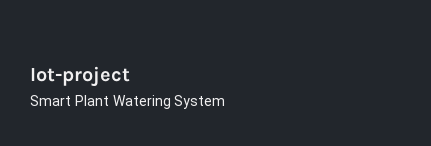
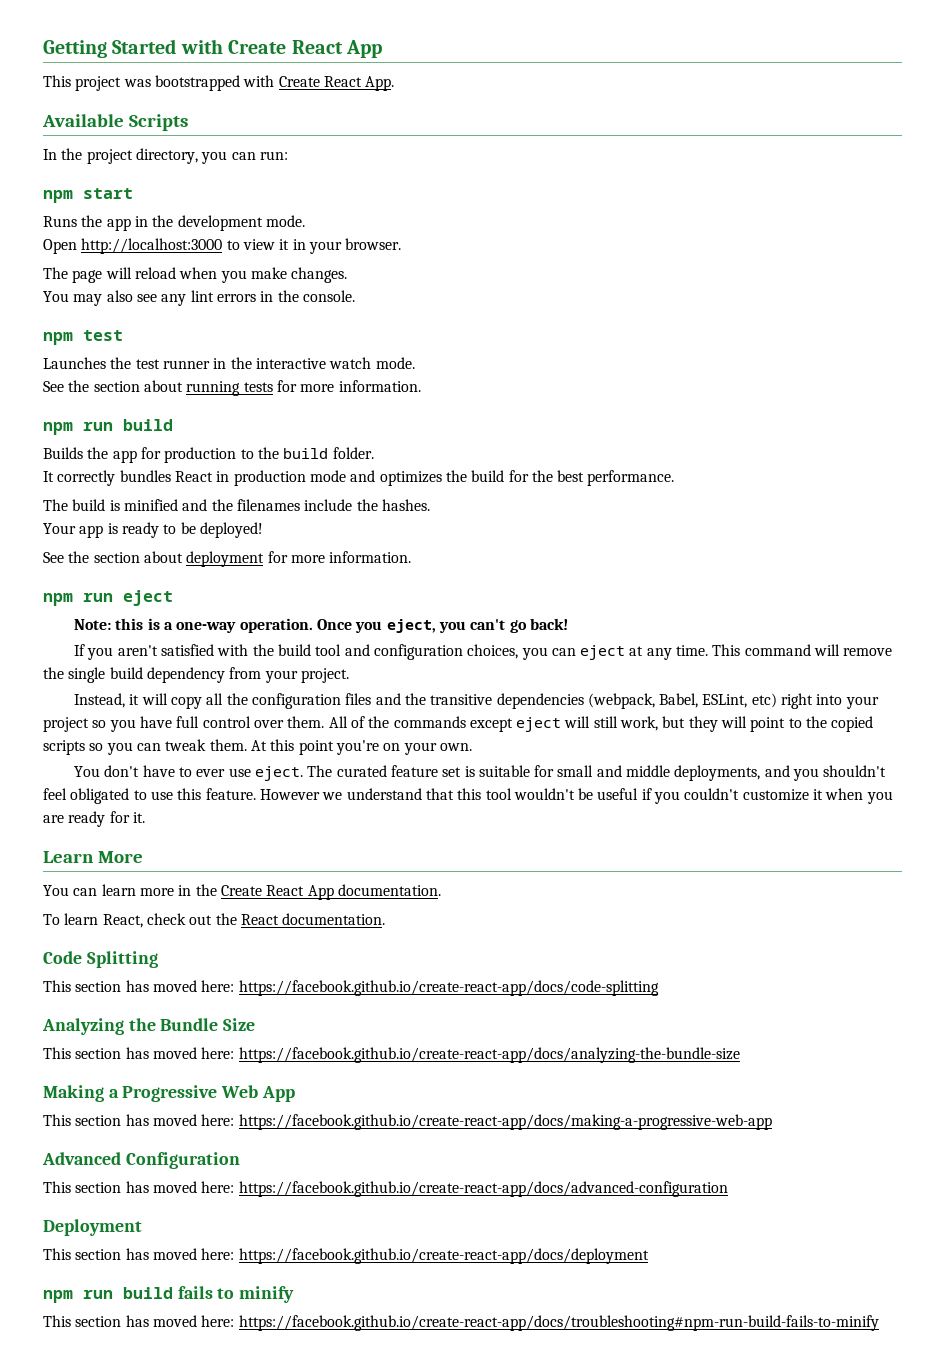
- Iot-project
- Smart Plant Watering System
+ Getting Started with Create React App
+ This project was bootstrapped with Create React App.
+ Available Scripts
+ In the project directory, you can run:
+ npm start
+ Runs the app in the development mode.
+ Open http://localhost:3000 to view it in your browser.
+ The page will reload when you make changes.
+ You may also see any lint errors in the console.
+ npm test
+ Launches the test runner in the interactive watch mode.
+ See the section about running tests for more information.
+ npm run build
+ Builds the app for production to the build folder.
+ It correctly bundles React in production mode and optimizes the build for the best performance.
+ The build is minified and the filenames include the hashes.
+ Your app is ready to be deployed!
+ See the section about deployment for more information.
+ npm run eject
+ Note: this is a one-way operation. Once you eject, you can't go back!
+ If you aren't satisfied with the build tool and configuration choices, you can eject at any time. This command will remove the single build dependency from your project.
+ Instead, it will copy all the configuration files and the transitive dependencies (webpack, Babel, ESLint, etc) right into your project so you have full control over them. All of the commands except eject will still work, but they will point to the copied scripts so you can tweak them. At this point you're on your own.
+ You don't have to ever use eject. The curated feature set is suitable for small and middle deployments, and you shouldn't feel obligated to use this feature. However we understand that this tool wouldn't be useful if you couldn't customize it when you are ready for it.
+ Learn More
+ You can learn more in the Create React App documentation.
+ To learn React, check out the React documentation.
+ Code Splitting
+ This section has moved here: https://facebook.github.io/create-react-app/docs/code-splitting
+ Analyzing the Bundle Size
+ This section has moved here: https://facebook.github.io/create-react-app/docs/analyzing-the-bundle-size
+ Making a Progressive Web App
+ This section has moved here: https://facebook.github.io/create-react-app/docs/making-a-progressive-web-app
+ Advanced Configuration
+ This section has moved here: https://facebook.github.io/create-react-app/docs/advanced-configuration
+ Deployment
+ This section has moved here: https://facebook.github.io/create-react-app/docs/deployment
+ npm run build fails to minify
+ This section has moved here: https://facebook.github.io/create-react-app/docs/troubleshooting#npm-run-build-fails-to-minify

